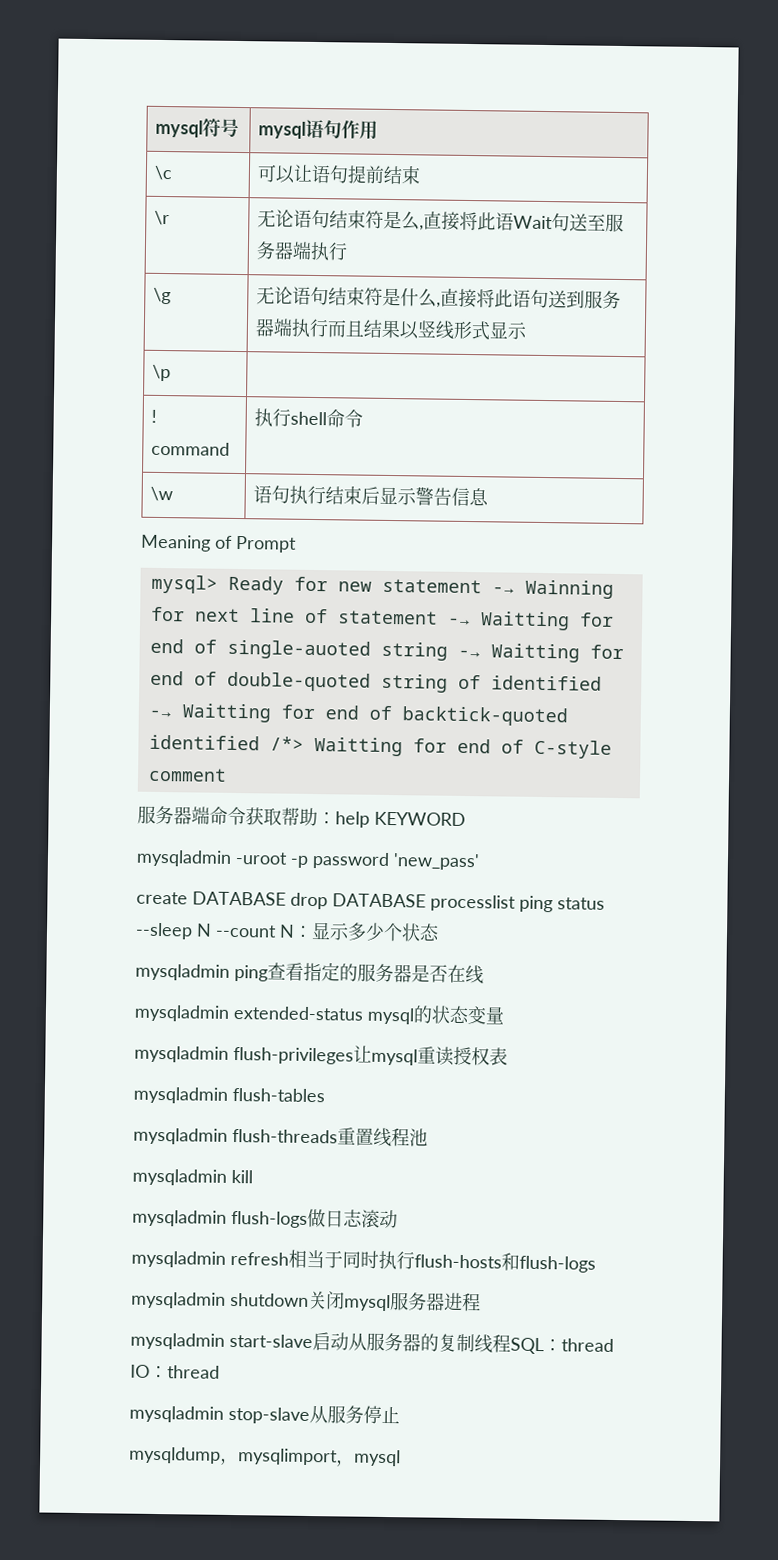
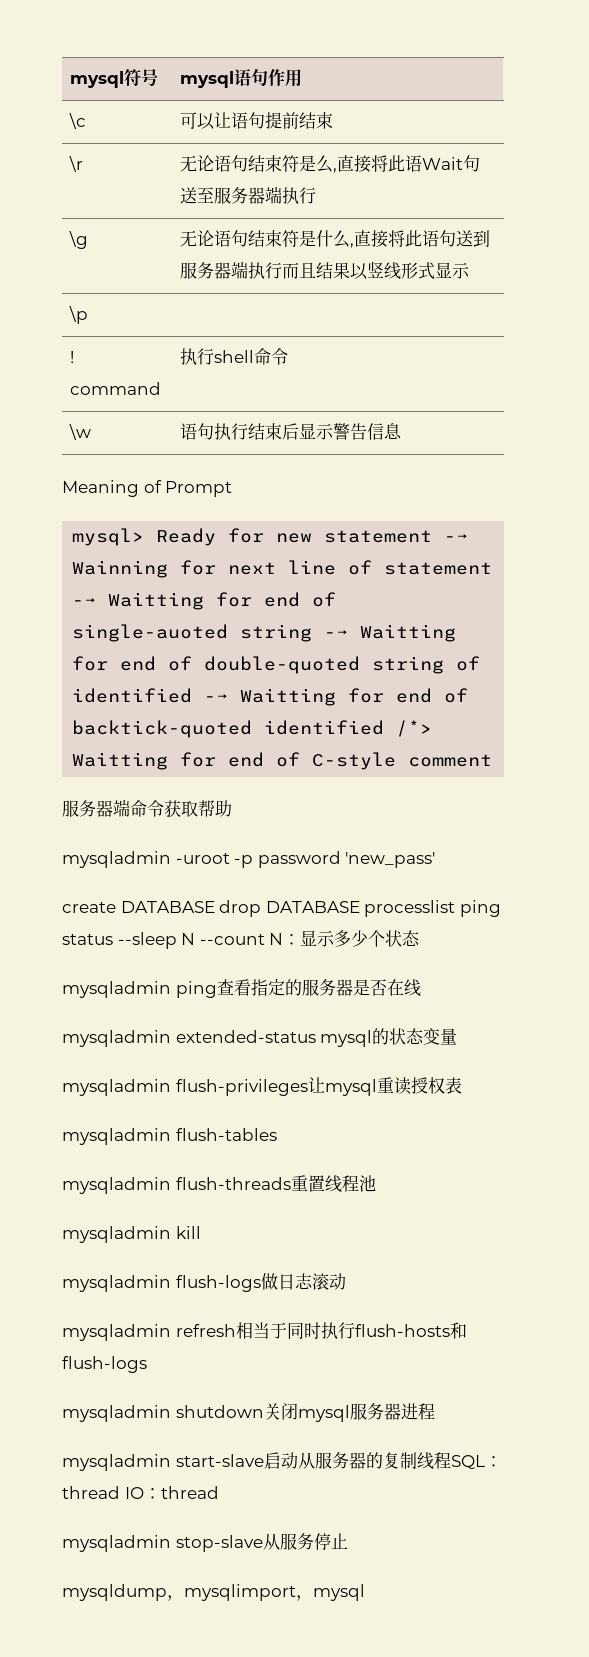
- 服务器端命令获取帮助：help KEYWORD
+ 服务器端命令获取帮助

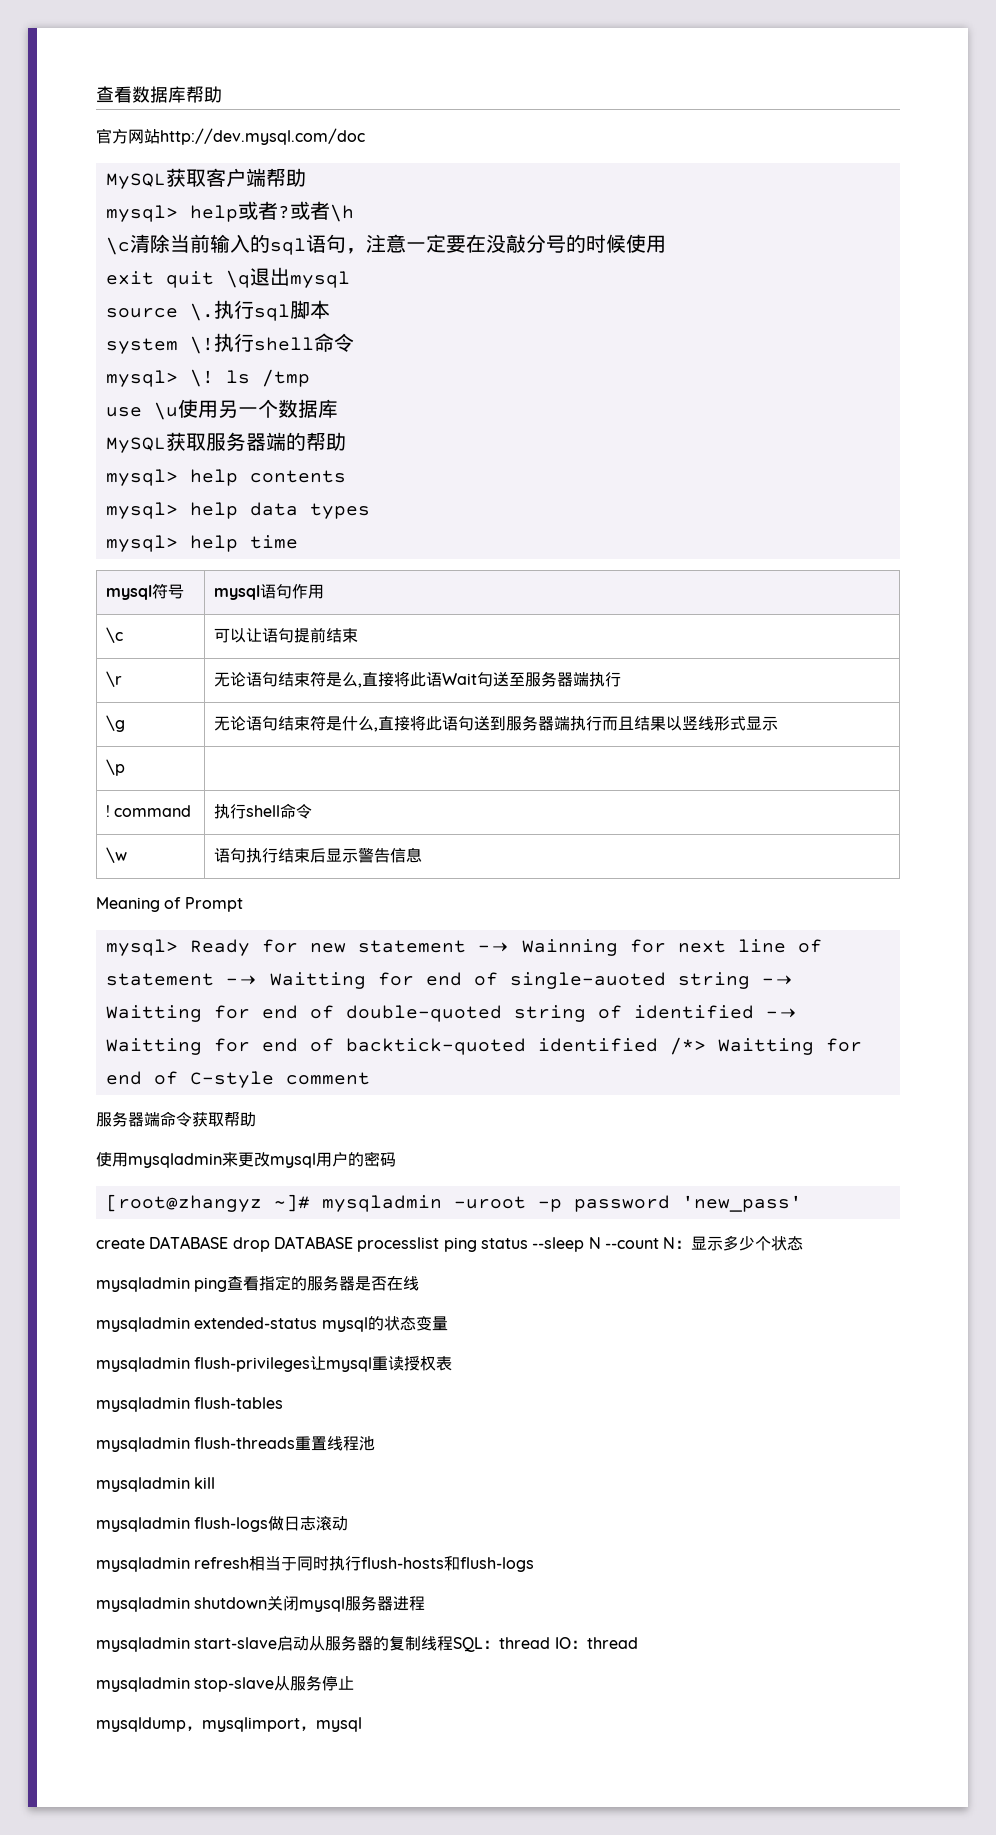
+ 查看数据库帮助
+ 官方网站http://dev.mysql.com/doc
+ MySQL获取客户端帮助
+ mysql> help或者?或者\h
+ \c清除当前输入的sql语句，注意一定要在没敲分号的时候使用
+ exit quit \q退出mysql
+ source \.执行sql脚本
+ system \!执行shell命令
+ mysql> \! ls /tmp
+ use \u使用另一个数据库
+ MySQL获取服务器端的帮助
+ mysql> help contents
+ mysql> help data types
+ mysql> help time
- mysqladmin -uroot -p password 'new_pass'
+ 使用mysqladmin来更改mysql用户的密码
+ [root@zhangyz ~]# mysqladmin -uroot -p password 'new_pass'

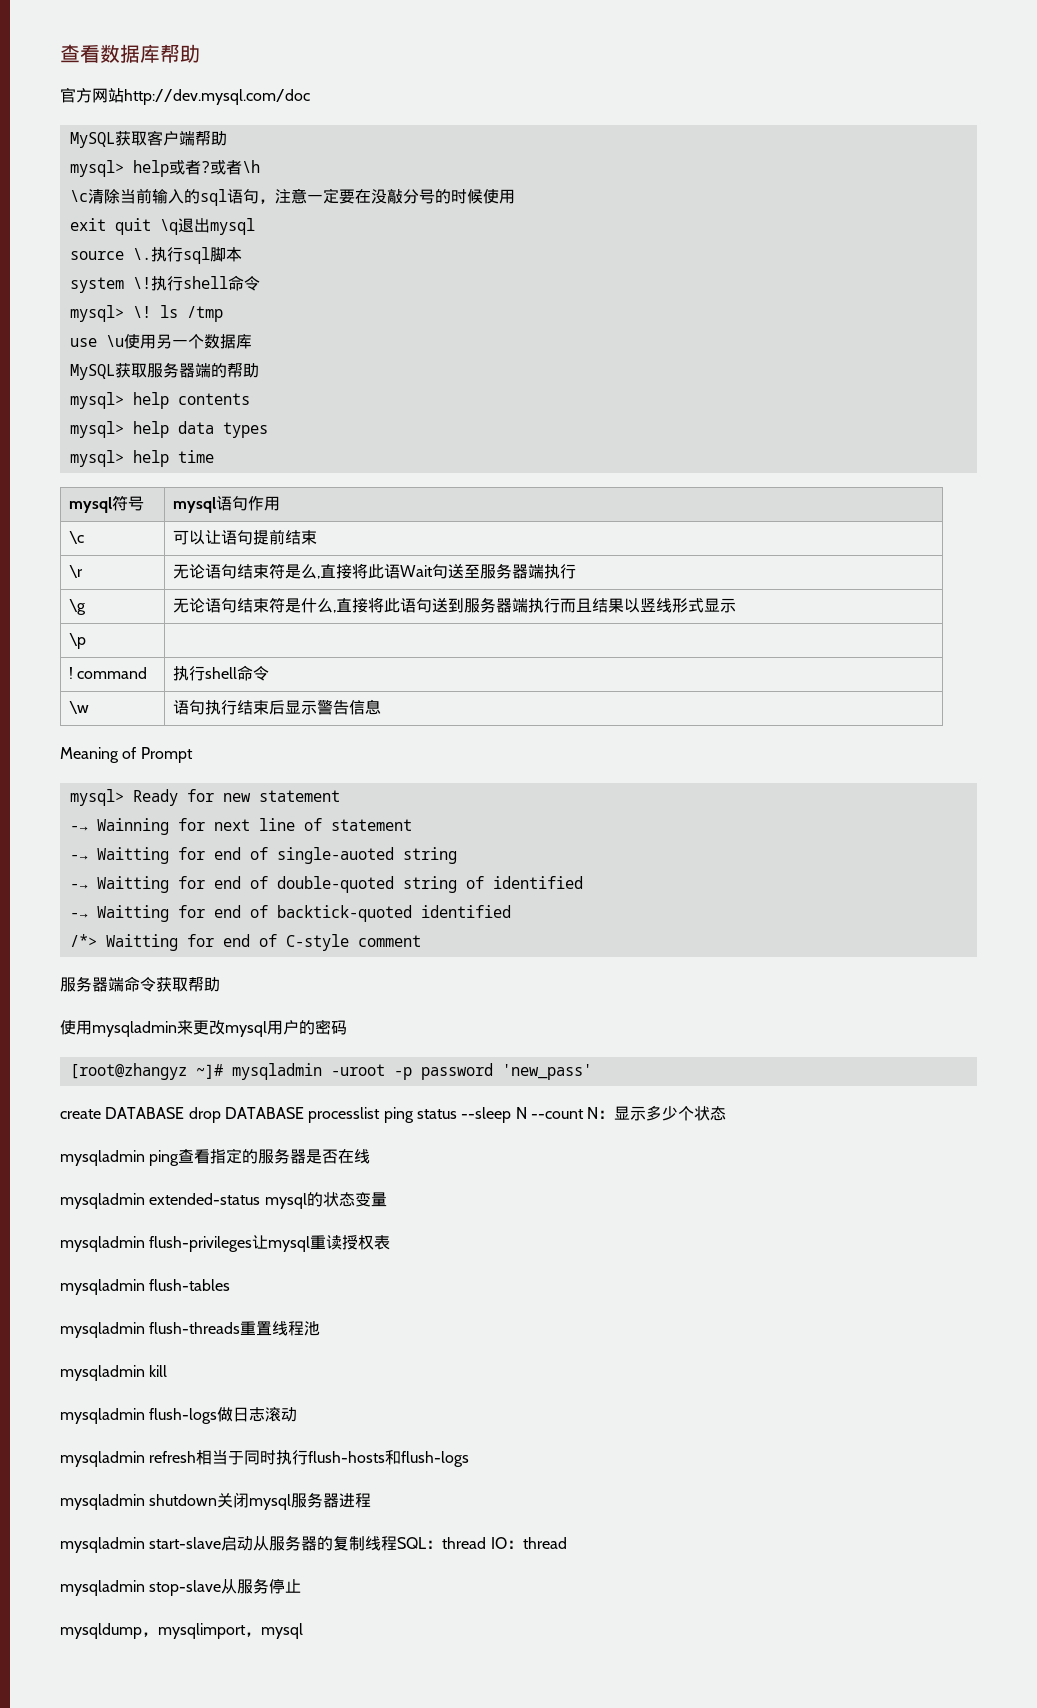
- mysql> Ready for new statement -→ Wainning for next line of statement -→ Waitting for end of single-auoted string -→ Waitting for end of double-quoted string of identified -→ Waitting for end of backtick-quoted identified /*> Waitting for end of C-style comment
+ mysql> Ready for new statement
+ -→ Wainning for next line of statement
+ -→ Waitting for end of single-auoted string
+ -→ Waitting for end of double-quoted string of identified
+ -→ Waitting for end of backtick-quoted identified
+ /*> Waitting for end of C-style comment

